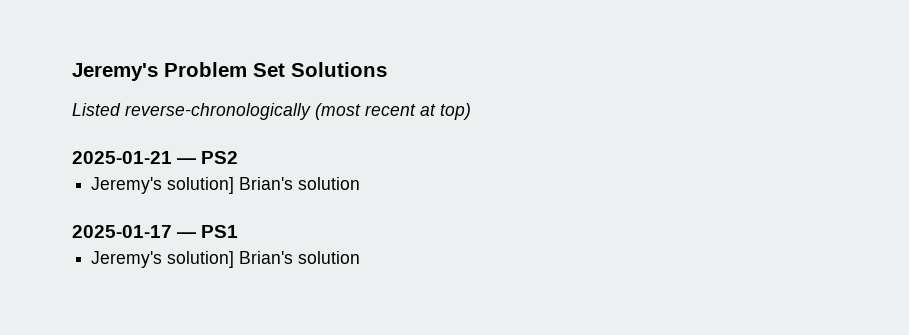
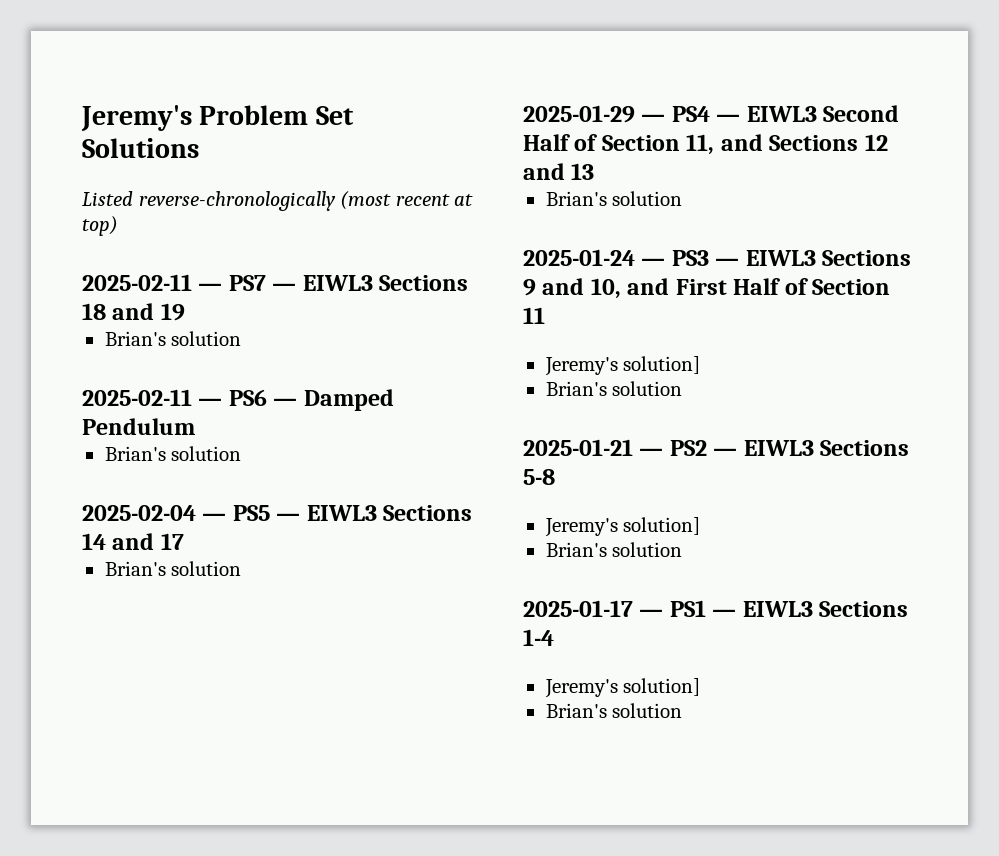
+ 2025-02-11 — PS7 — EIWL3 Sections 18 and 19
+ Brian's solution
+ 2025-02-11 — PS6 — Damped Pendulum
+ Brian's solution
+ 2025-02-04 — PS5 — EIWL3 Sections 14 and 17
+ Brian's solution
+ 2025-01-29 — PS4 — EIWL3 Second Half of Section 11, and Sections 12 and 13
+ Brian's solution
+ 2025-01-24 — PS3 — EIWL3 Sections 9 and 10, and First Half of Section 11
+ Jeremy's solution]
+ Brian's solution
- 2025-01-21 — PS2
- Jeremy's solution] Brian's solution
+ 2025-01-21 — PS2 — EIWL3 Sections 5-8
+ Jeremy's solution]
+ Brian's solution
- 2025-01-17 — PS1
- Jeremy's solution] Brian's solution
+ 2025-01-17 — PS1 — EIWL3 Sections 1-4
+ Jeremy's solution]
+ Brian's solution

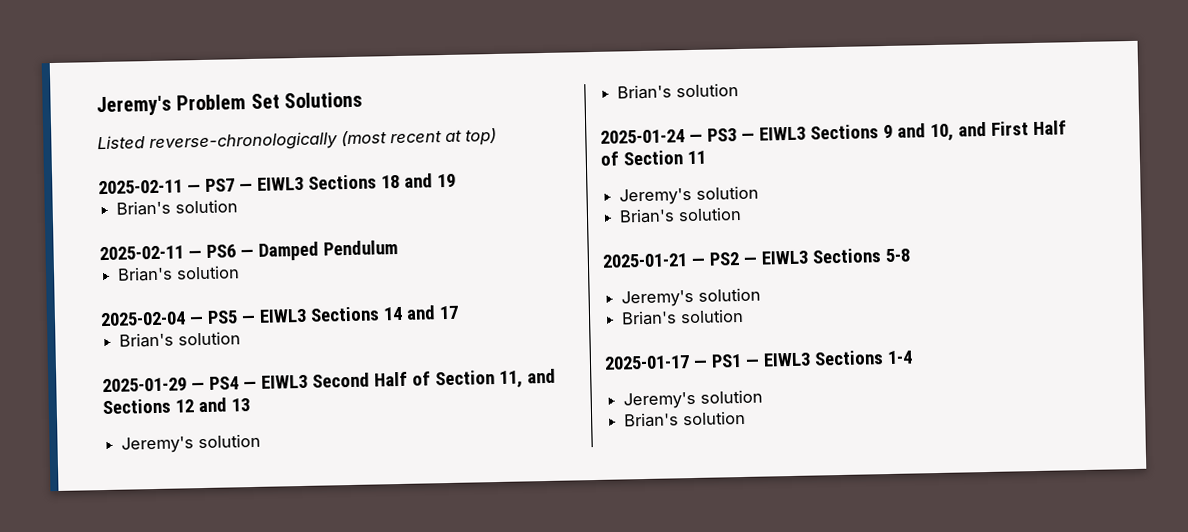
  2025-01-29 — PS4 — EIWL3 Second Half of Section 11, and Sections 12 and 13
+ Jeremy's solution
  2025-01-24 — PS3 — EIWL3 Sections 9 and 10, and First Half of Section 11
- Jeremy's solution]
+ Jeremy's solution
  2025-01-21 — PS2 — EIWL3 Sections 5-8
- Jeremy's solution]
+ Jeremy's solution
  2025-01-17 — PS1 — EIWL3 Sections 1-4
- Jeremy's solution]
+ Jeremy's solution

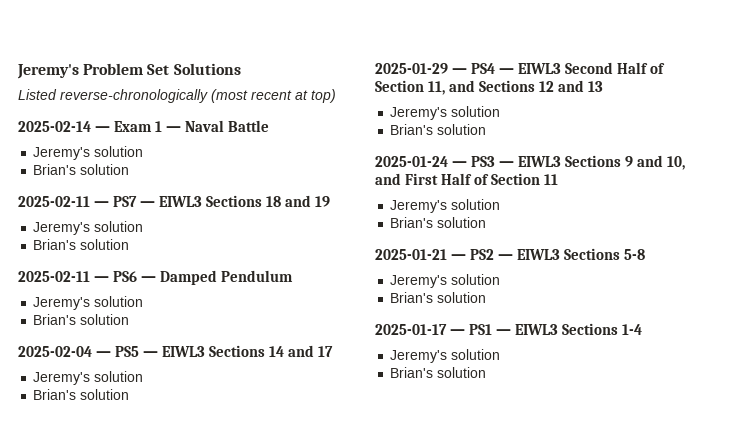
+ 2025-02-14 — Exam 1 — Naval Battle
+ Jeremy's solution
+ Brian's solution
  2025-02-11 — PS7 — EIWL3 Sections 18 and 19
+ Jeremy's solution
  2025-02-11 — PS6 — Damped Pendulum
+ Jeremy's solution
  2025-02-04 — PS5 — EIWL3 Sections 14 and 17
+ Jeremy's solution

